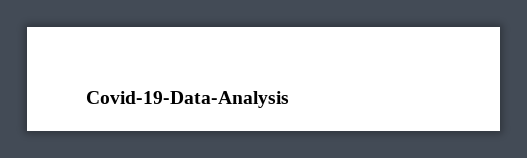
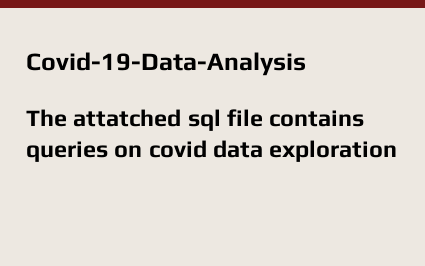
+ The attatched sql file contains queries on covid data exploration

